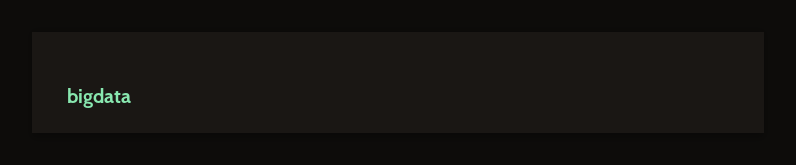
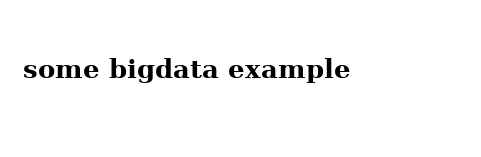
- bigdata
+ some bigdata example

